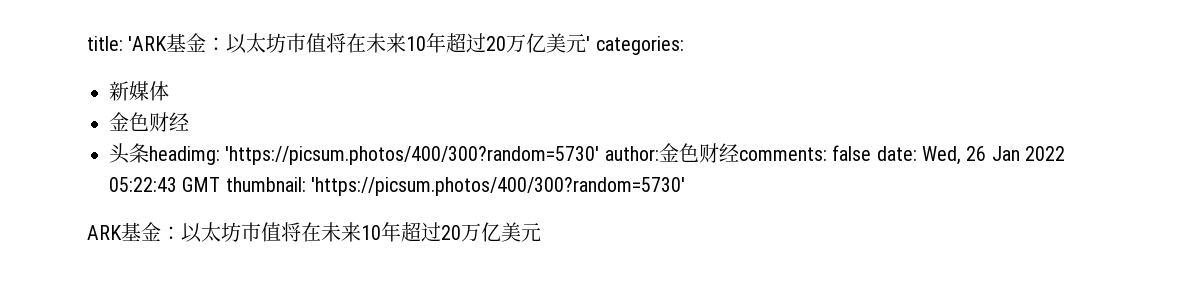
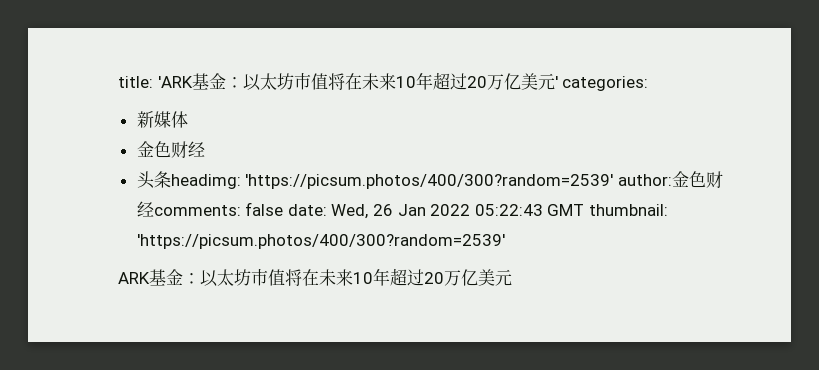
- 头条headimg: 'https://picsum.photos/400/300?random=5730' author:金色财经comments: false date: Wed, 26 Jan 2022 05:22:43 GMT thumbnail: 'https://picsum.photos/400/300?random=5730'
+ 头条headimg: 'https://picsum.photos/400/300?random=2539' author:金色财经comments: false date: Wed, 26 Jan 2022 05:22:43 GMT thumbnail: 'https://picsum.photos/400/300?random=2539'

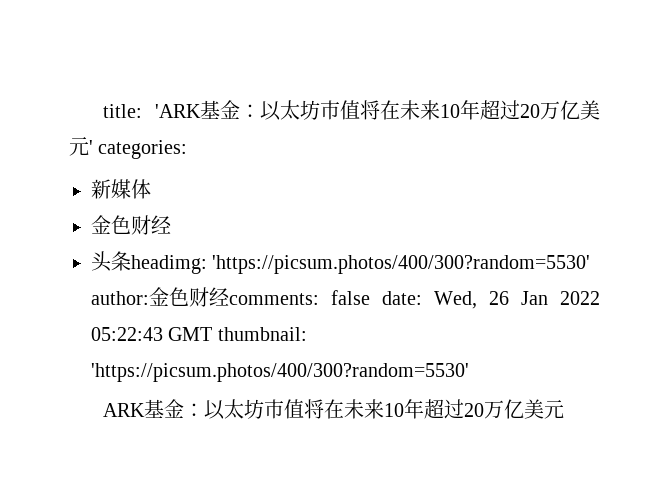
- 头条headimg: 'https://picsum.photos/400/300?random=2539' author:金色财经comments: false date: Wed, 26 Jan 2022 05:22:43 GMT thumbnail: 'https://picsum.photos/400/300?random=2539'
+ 头条headimg: 'https://picsum.photos/400/300?random=5530' author:金色财经comments: false date: Wed, 26 Jan 2022 05:22:43 GMT thumbnail: 'https://picsum.photos/400/300?random=5530'

